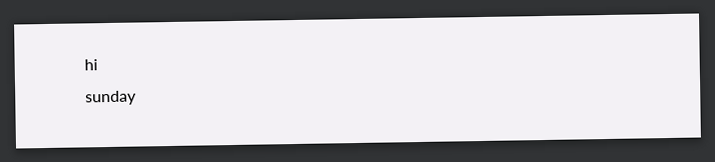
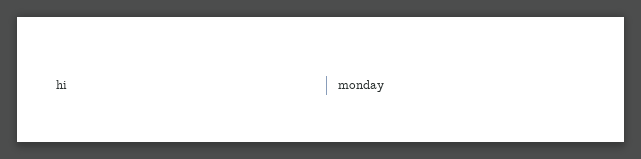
- sunday
+ monday

